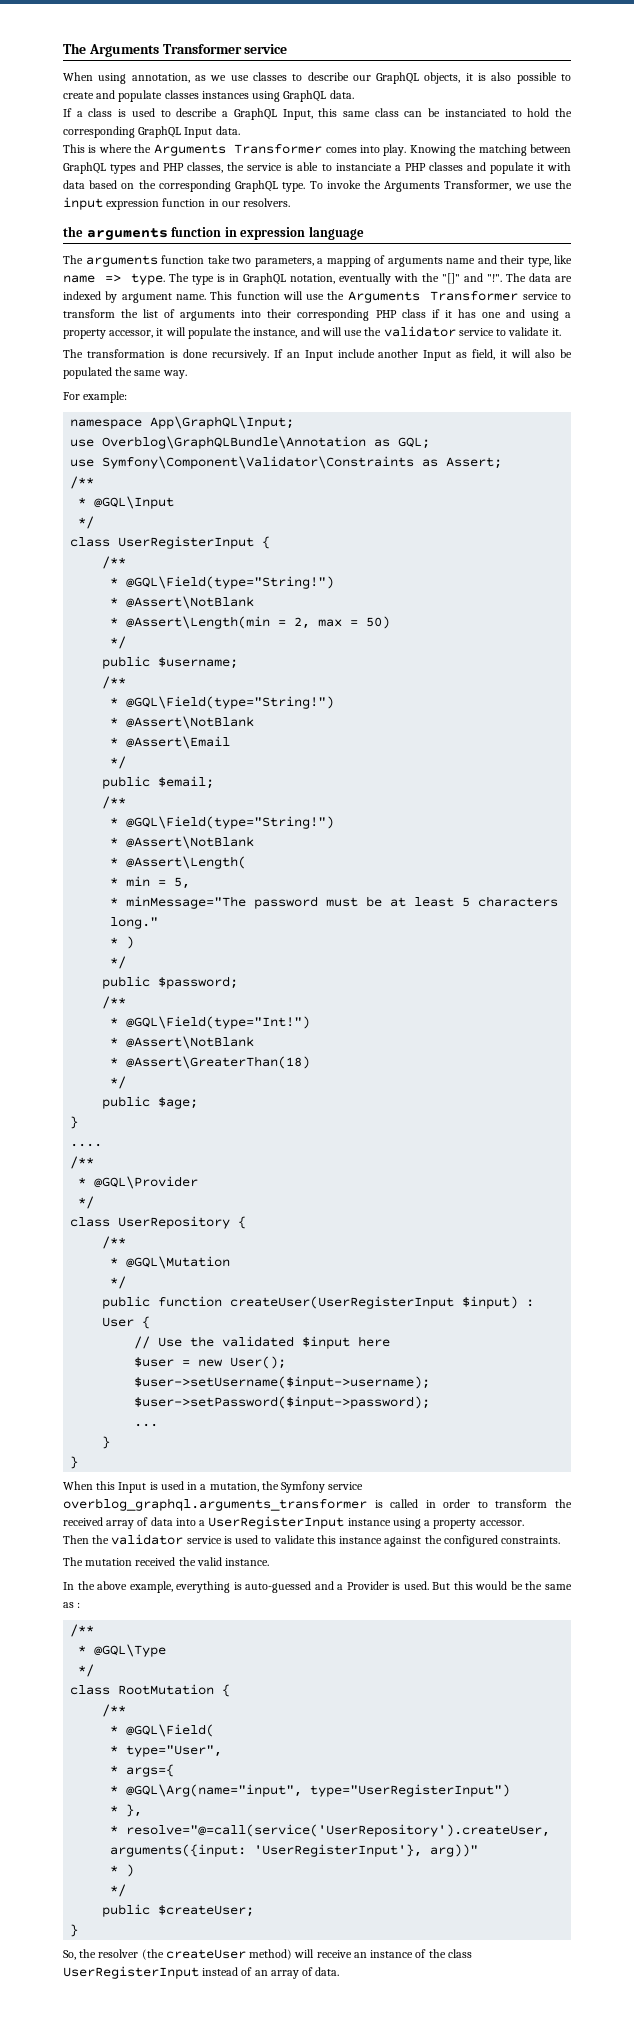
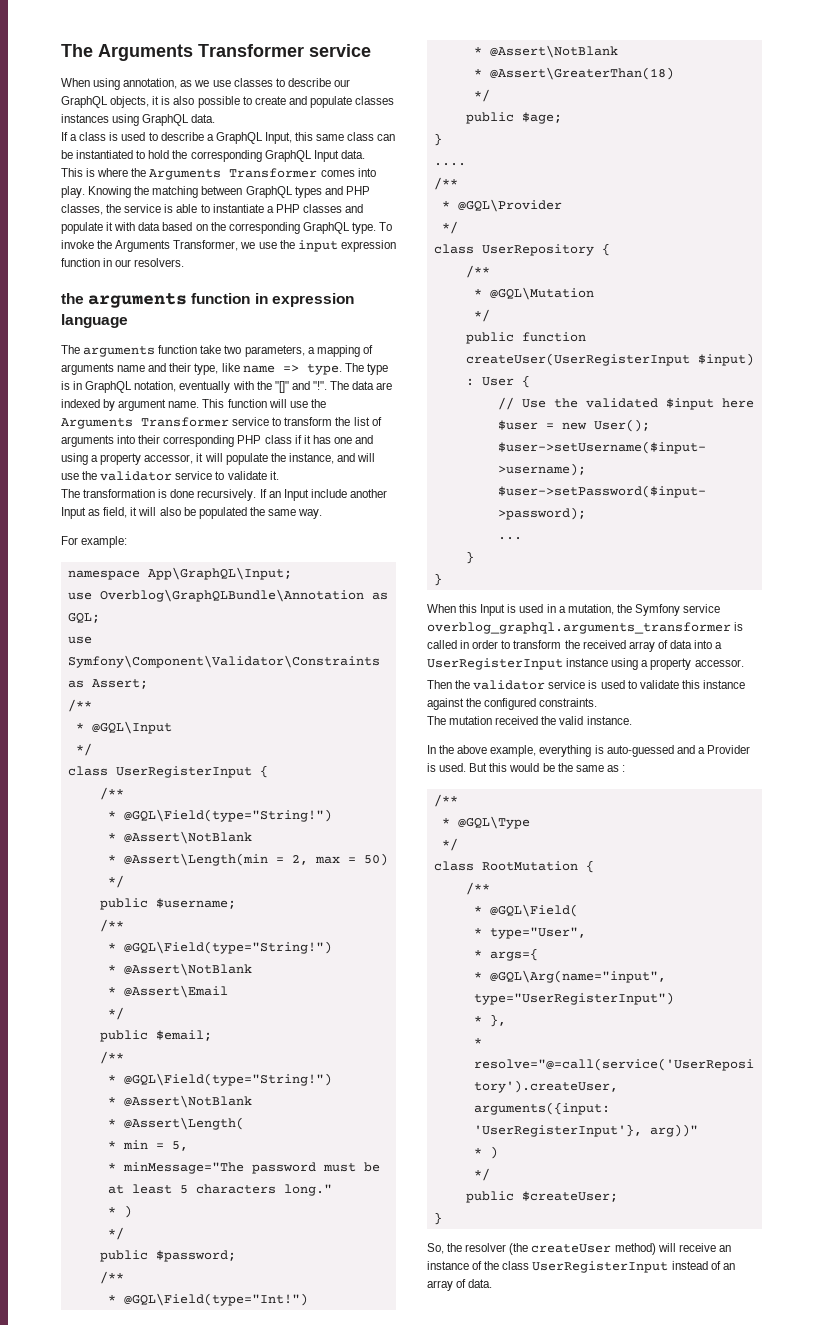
- If a class is used to describe a GraphQL Input, this same class can be instanciated to hold the corresponding GraphQL Input data.
+ If a class is used to describe a GraphQL Input, this same class can be instantiated to hold the corresponding GraphQL Input data.
- Knowing the matching between GraphQL types and PHP classes, the service is able to instanciate a PHP classes and populate it with data based on the corresponding GraphQL type.
+ Knowing the matching between GraphQL types and PHP classes, the service is able to instantiate a PHP classes and populate it with data based on the corresponding GraphQL type.

